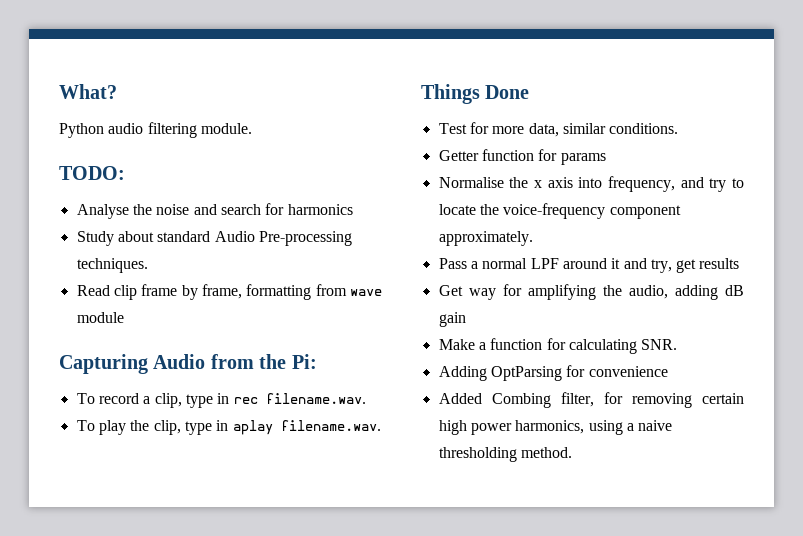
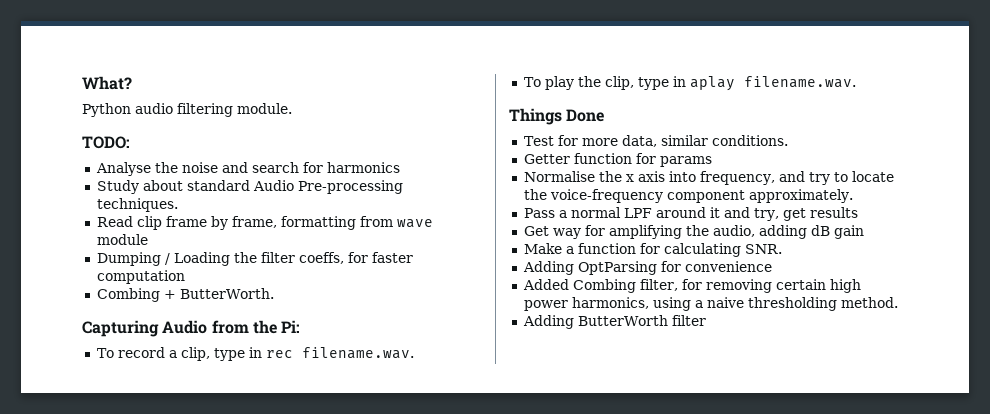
+ Dumping / Loading the filter coeffs, for faster computation
+ Combing + ButterWorth.
+ Adding ButterWorth filter

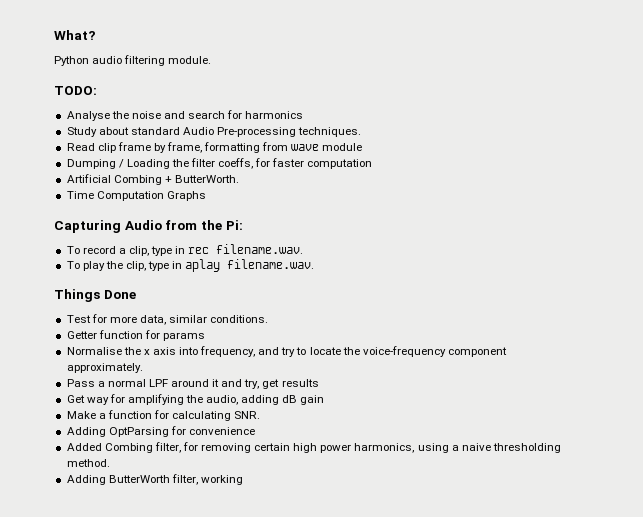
- Combing + ButterWorth.
+ Artificial Combing + ButterWorth.
+ Time Computation Graphs
- Adding ButterWorth filter
+ Adding ButterWorth filter, working

